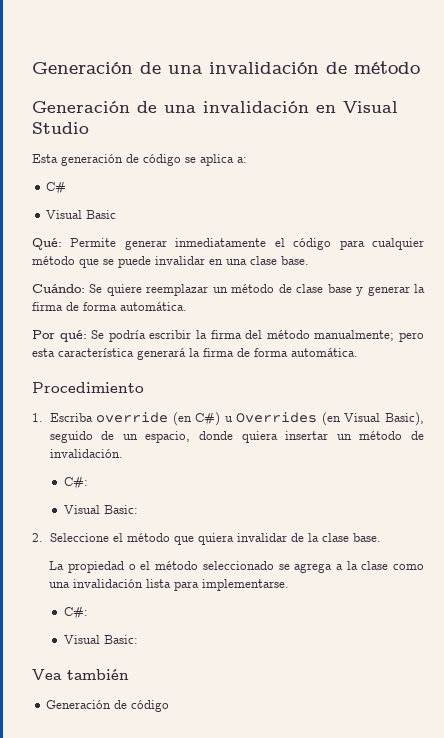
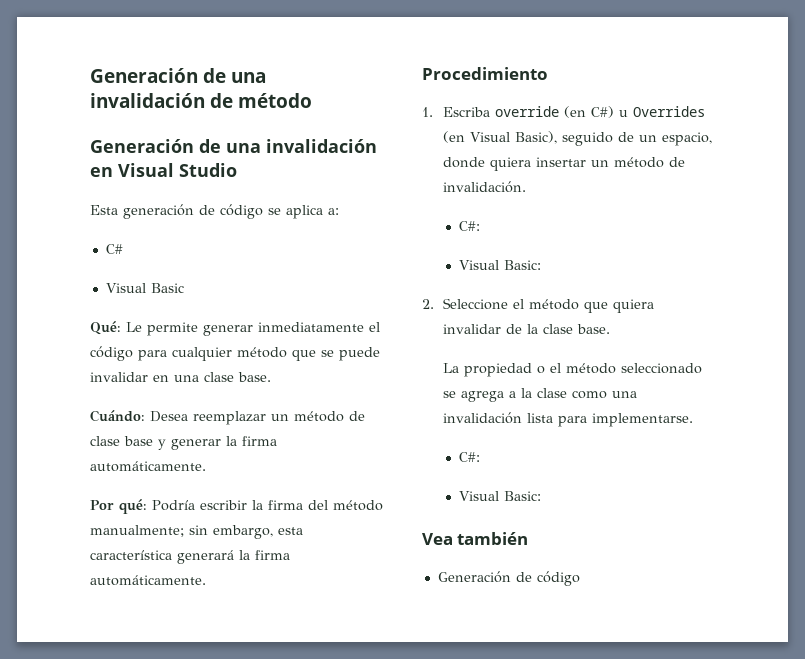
- Qué: Permite generar inmediatamente el código para cualquier método que se puede invalidar en una clase base.
+ Qué: Le permite generar inmediatamente el código para cualquier método que se puede invalidar en una clase base.
- Cuándo: Se quiere reemplazar un método de clase base y generar la firma de forma automática.
+ Cuándo: Desea reemplazar un método de clase base y generar la firma automáticamente.
- Por qué: Se podría escribir la firma del método manualmente; pero esta característica generará la firma de forma automática.
+ Por qué: Podría escribir la firma del método manualmente; sin embargo, esta característica generará la firma automáticamente.

